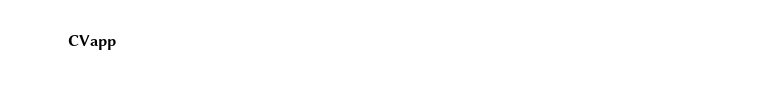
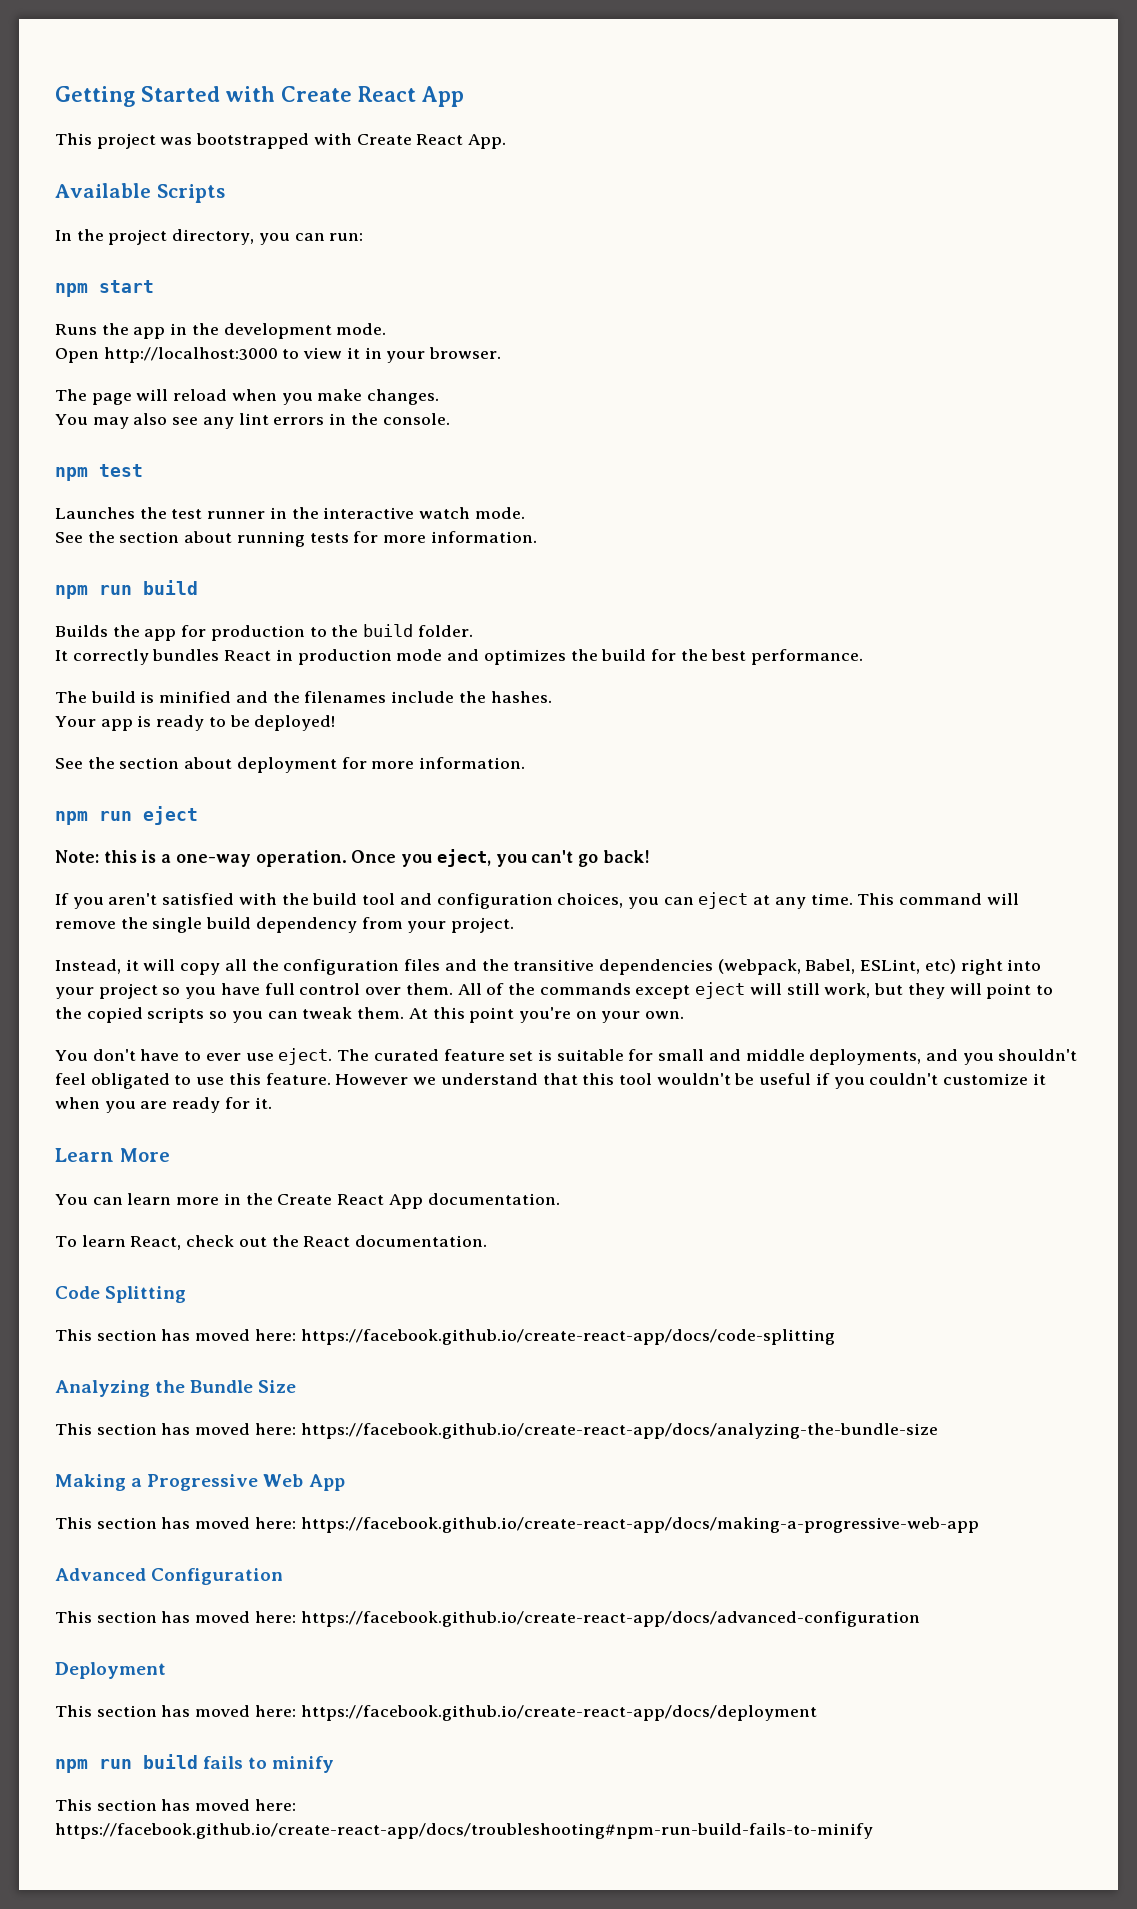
- CVapp
+ Getting Started with Create React App
+ This project was bootstrapped with Create React App.
+ Available Scripts
+ In the project directory, you can run:
+ npm start
+ Runs the app in the development mode.
+ Open http://localhost:3000 to view it in your browser.
+ The page will reload when you make changes.
+ You may also see any lint errors in the console.
+ npm test
+ Launches the test runner in the interactive watch mode.
+ See the section about running tests for more information.
+ npm run build
+ Builds the app for production to the build folder.
+ It correctly bundles React in production mode and optimizes the build for the best performance.
+ The build is minified and the filenames include the hashes.
+ Your app is ready to be deployed!
+ See the section about deployment for more information.
+ npm run eject
+ Note: this is a one-way operation. Once you eject, you can't go back!
+ If you aren't satisfied with the build tool and configuration choices, you can eject at any time. This command will remove the single build dependency from your project.
+ Instead, it will copy all the configuration files and the transitive dependencies (webpack, Babel, ESLint, etc) right into your project so you have full control over them. All of the commands except eject will still work, but they will point to the copied scripts so you can tweak them. At this point you're on your own.
+ You don't have to ever use eject. The curated feature set is suitable for small and middle deployments, and you shouldn't feel obligated to use this feature. However we understand that this tool wouldn't be useful if you couldn't customize it when you are ready for it.
+ Learn More
+ You can learn more in the Create React App documentation.
+ To learn React, check out the React documentation.
+ Code Splitting
+ This section has moved here: https://facebook.github.io/create-react-app/docs/code-splitting
+ Analyzing the Bundle Size
+ This section has moved here: https://facebook.github.io/create-react-app/docs/analyzing-the-bundle-size
+ Making a Progressive Web App
+ This section has moved here: https://facebook.github.io/create-react-app/docs/making-a-progressive-web-app
+ Advanced Configuration
+ This section has moved here: https://facebook.github.io/create-react-app/docs/advanced-configuration
+ Deployment
+ This section has moved here: https://facebook.github.io/create-react-app/docs/deployment
+ npm run build fails to minify
+ This section has moved here: https://facebook.github.io/create-react-app/docs/troubleshooting#npm-run-build-fails-to-minify

